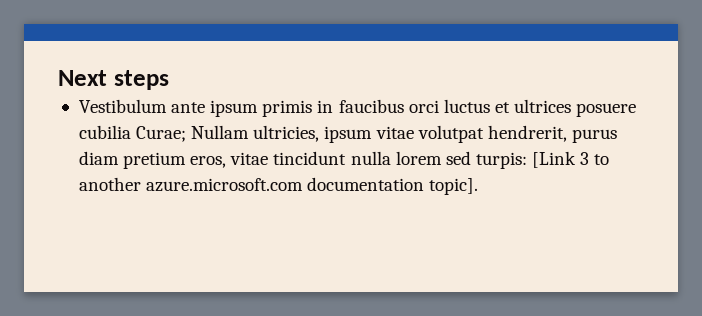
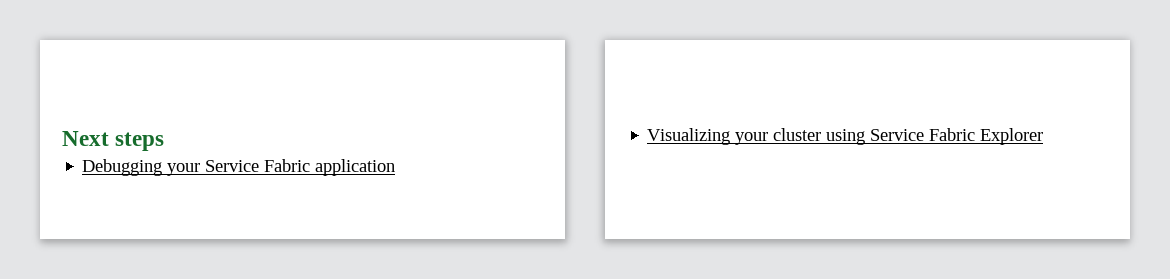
- Vestibulum ante ipsum primis in faucibus orci luctus et ultrices posuere cubilia Curae; Nullam ultricies, ipsum vitae volutpat hendrerit, purus diam pretium eros, vitae tincidunt nulla lorem sed turpis: [Link 3 to another azure.microsoft.com documentation topic].
+ Debugging your Service Fabric application
+ Visualizing your cluster using Service Fabric Explorer

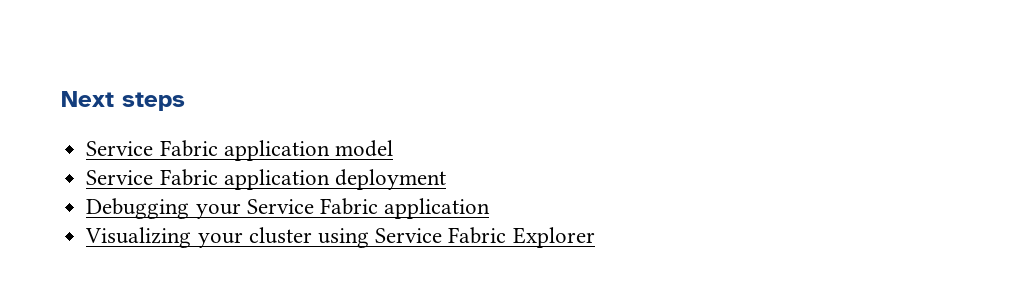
+ Service Fabric application model
+ Service Fabric application deployment

